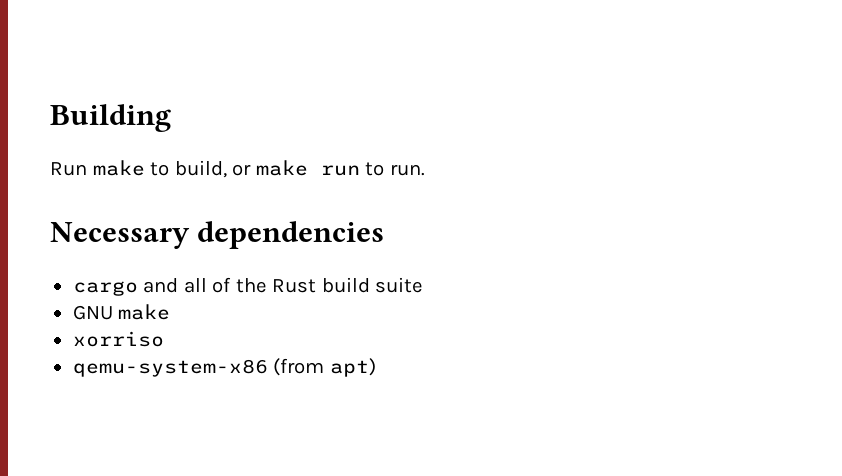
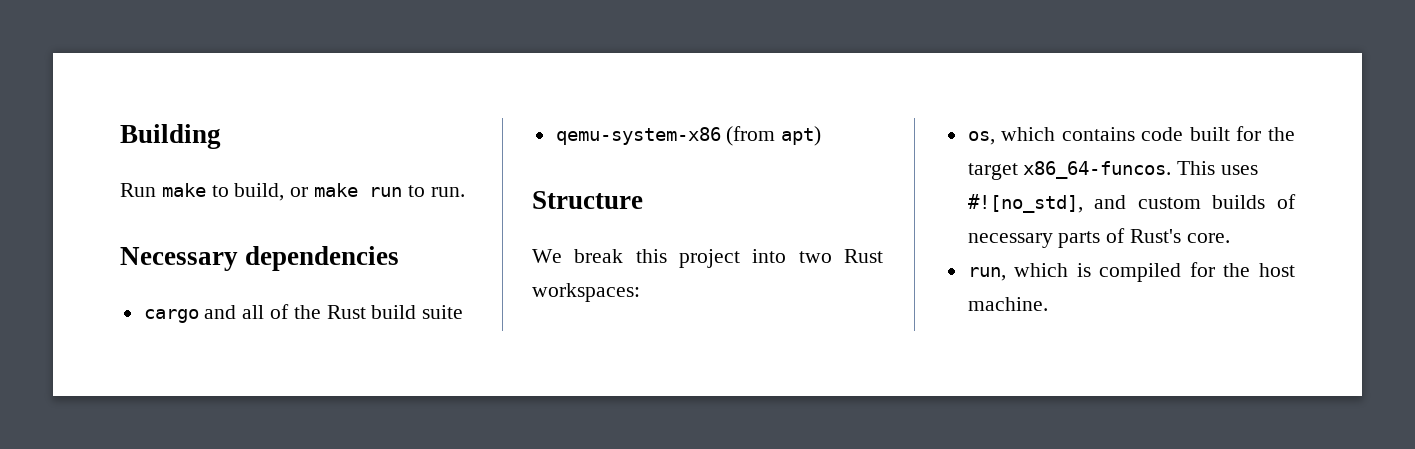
- GNU make
- xorriso
+ Structure
+ We break this project into two Rust workspaces:
+ os, which contains code built for the target x86_64-funcos. This uses #![no_std], and custom builds of necessary parts of Rust's core.
+ run, which is compiled for the host machine.

